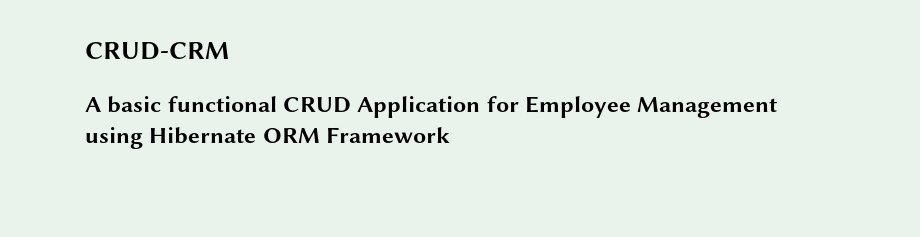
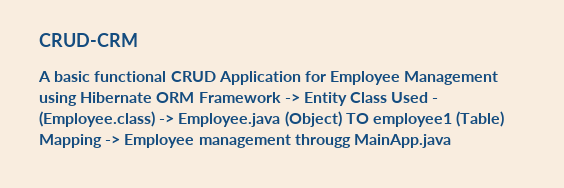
- A basic functional CRUD Application for Employee Management using Hibernate ORM Framework
+ A basic functional CRUD Application for Employee Management using Hibernate ORM Framework -> Entity Class Used - (Employee.class) -> Employee.java (Object) TO employee1 (Table) Mapping -> Employee management througg MainApp.java

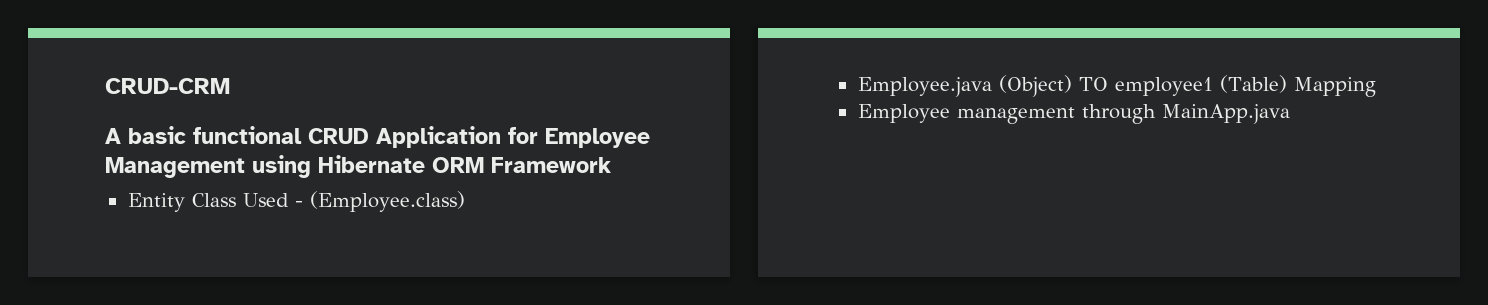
- A basic functional CRUD Application for Employee Management using Hibernate ORM Framework -> Entity Class Used - (Employee.class) -> Employee.java (Object) TO employee1 (Table) Mapping -> Employee management througg MainApp.java
+ A basic functional CRUD Application for Employee Management using Hibernate ORM Framework
+ Entity Class Used - (Employee.class)
+ Employee.java (Object) TO employee1 (Table) Mapping
+ Employee management through MainApp.java

